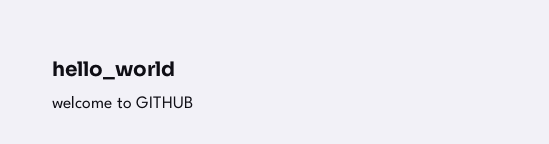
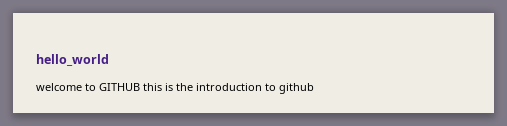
- welcome to GITHUB
+ welcome to GITHUB this is the introduction to github

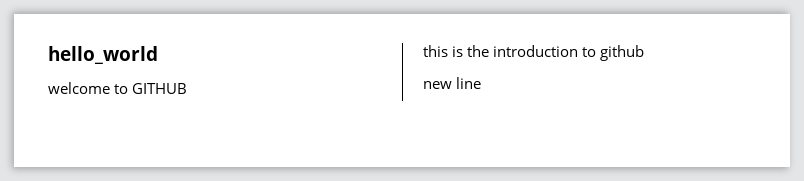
- welcome to GITHUB this is the introduction to github
+ welcome to GITHUB
+ this is the introduction to github
+ new line

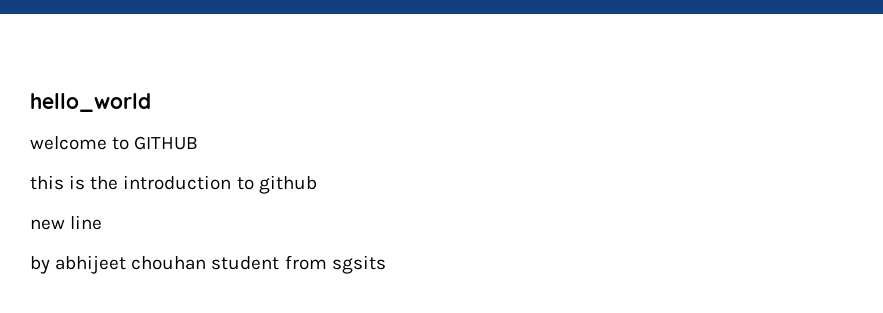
+ by abhijeet chouhan student from sgsits

